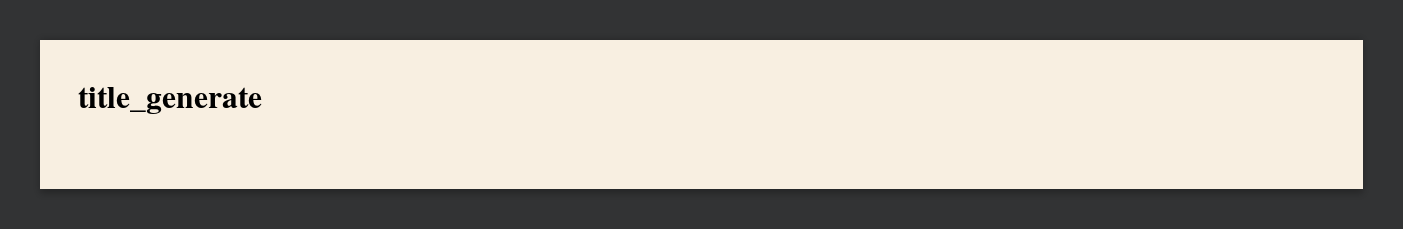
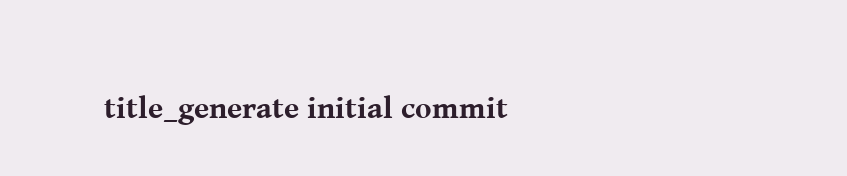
- title_generate
+ title_generate initial commit

